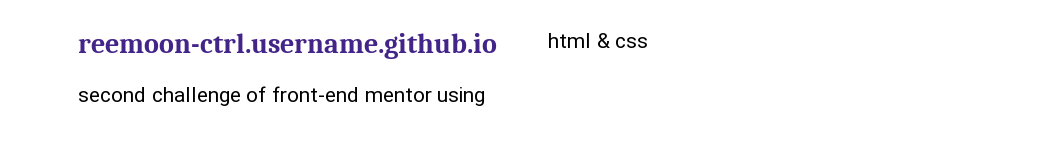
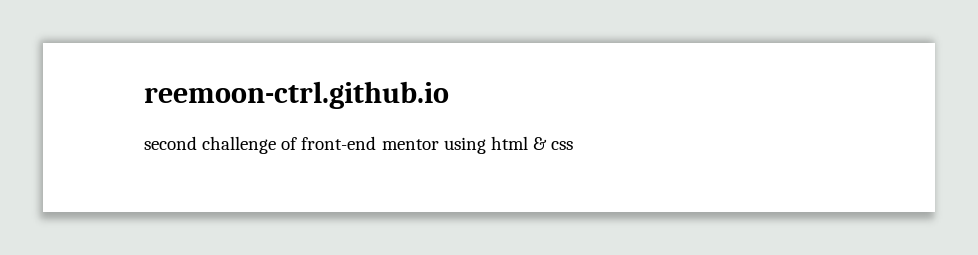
- reemoon-ctrl.username.github.io
+ reemoon-ctrl.github.io

